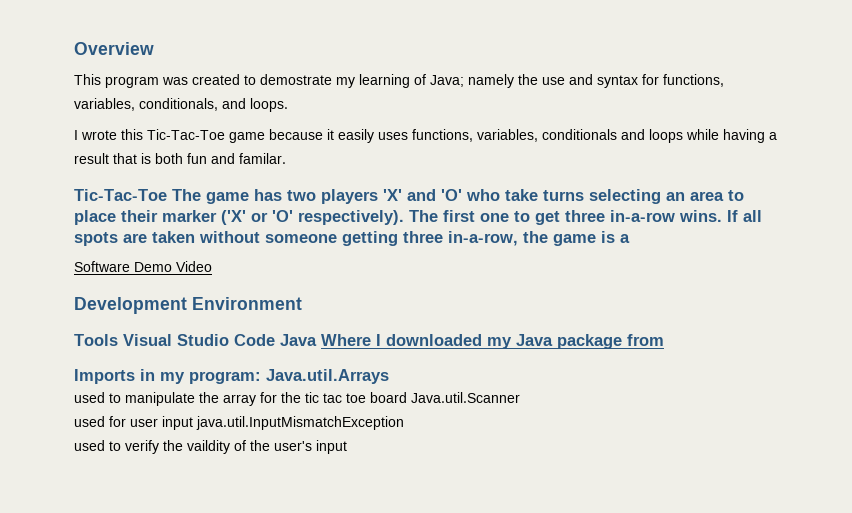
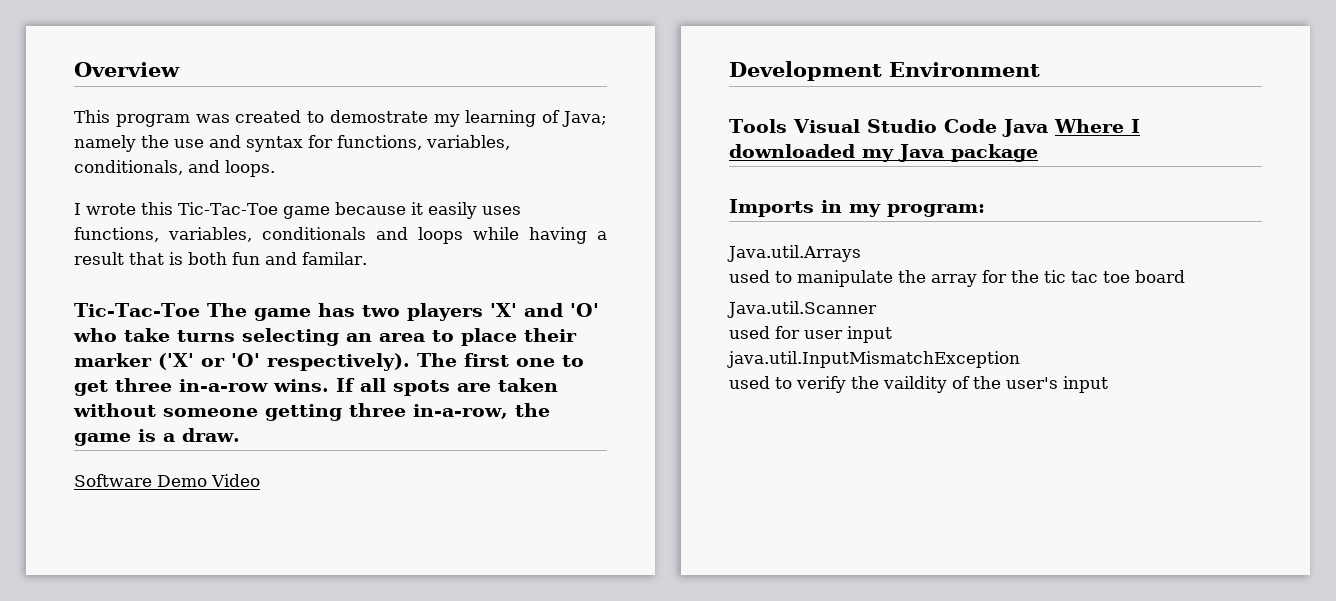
- If all spots are taken without someone getting three in-a-row, the game is a
+ If all spots are taken without someone getting three in-a-row, the game is a draw.
- Tools Visual Studio Code Java Where I downloaded my Java package from
+ Tools Visual Studio Code Java Where I downloaded my Java package
- Imports in my program: Java.util.Arrays
+ Imports in my program:
+ Java.util.Arrays
- used to manipulate the array for the tic tac toe board Java.util.Scanner
+ used to manipulate the array for the tic tac toe board
+ Java.util.Scanner
- used for user input java.util.InputMismatchException
+ used for user input
+ java.util.InputMismatchException

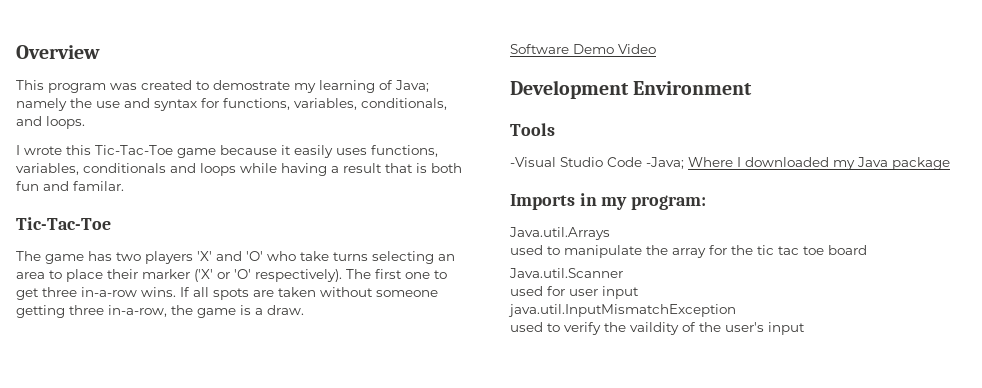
  I wrote this Tic-Tac-Toe game because it easily uses functions, variables, conditionals and loops while having a result that is both fun and familar.
- Tic-Tac-Toe The game has two players 'X' and 'O' who take turns selecting an area to place their marker ('X' or 'O' respectively).
+ Tic-Tac-Toe
+ The game has two players 'X' and 'O' who take turns selecting an area to place their marker ('X' or 'O' respectively).
- Tools Visual Studio Code Java Where I downloaded my Java package
+ Tools
+ -Visual Studio Code -Java; Where I downloaded my Java package

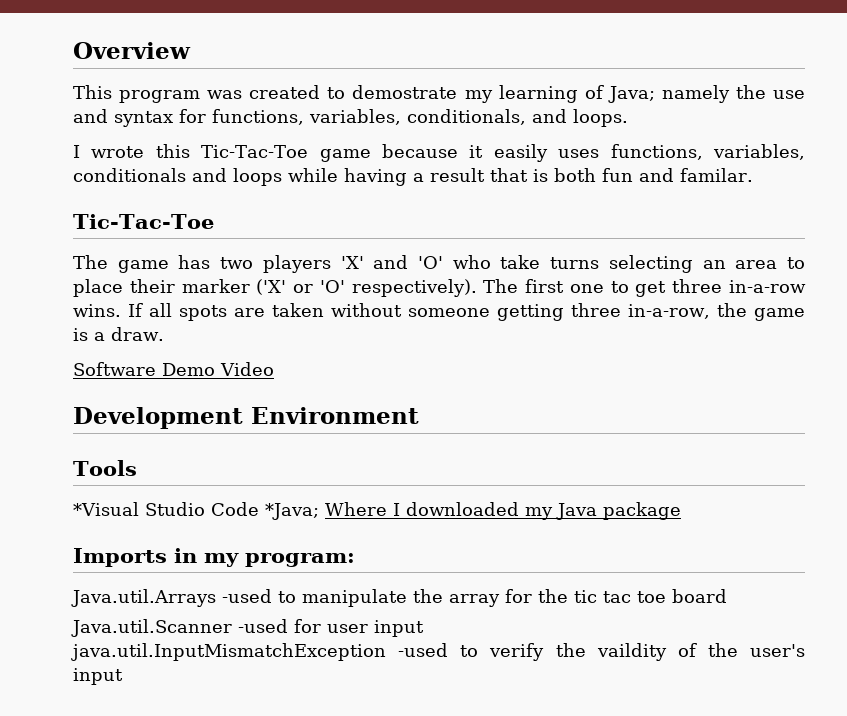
- -Visual Studio Code -Java; Where I downloaded my Java package
+ *Visual Studio Code *Java; Where I downloaded my Java package
- Java.util.Arrays
- used to manipulate the array for the tic tac toe board
+ Java.util.Arrays -used to manipulate the array for the tic tac toe board
- Java.util.Scanner
- used for user input
+ Java.util.Scanner -used for user input
- java.util.InputMismatchException
- used to verify the vaildity of the user's input
+ java.util.InputMismatchException -used to verify the vaildity of the user's input

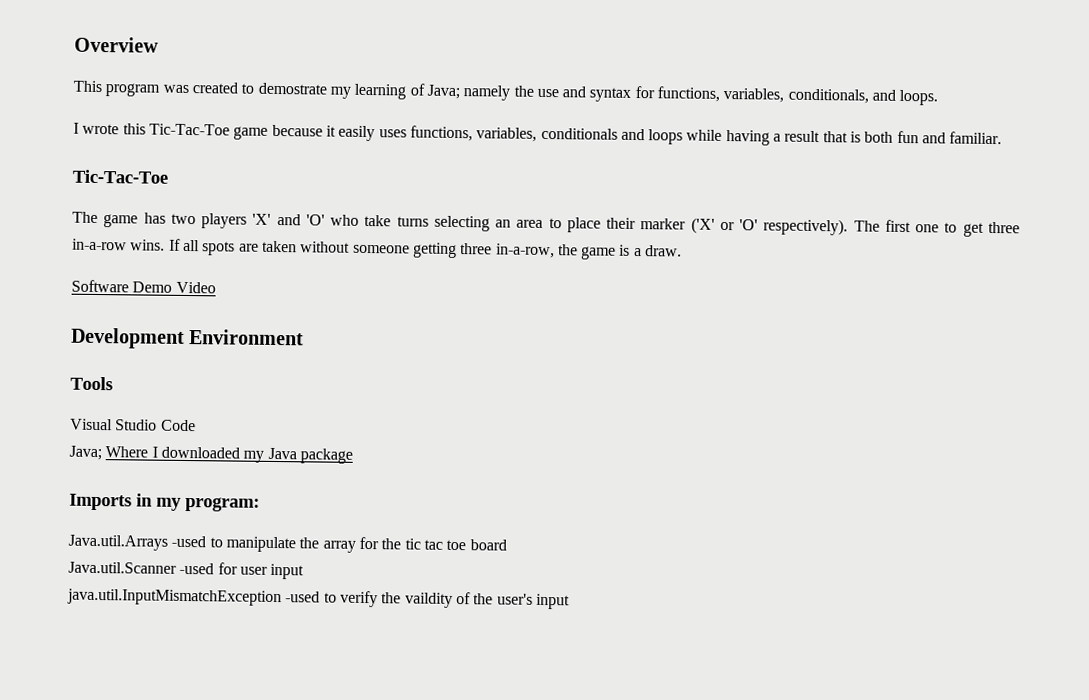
- I wrote this Tic-Tac-Toe game because it easily uses functions, variables, conditionals and loops while having a result that is both fun and familar.
+ I wrote this Tic-Tac-Toe game because it easily uses functions, variables, conditionals and loops while having a result that is both fun and familiar.
- *Visual Studio Code *Java; Where I downloaded my Java package
+ Visual Studio Code
+ Java; Where I downloaded my Java package

